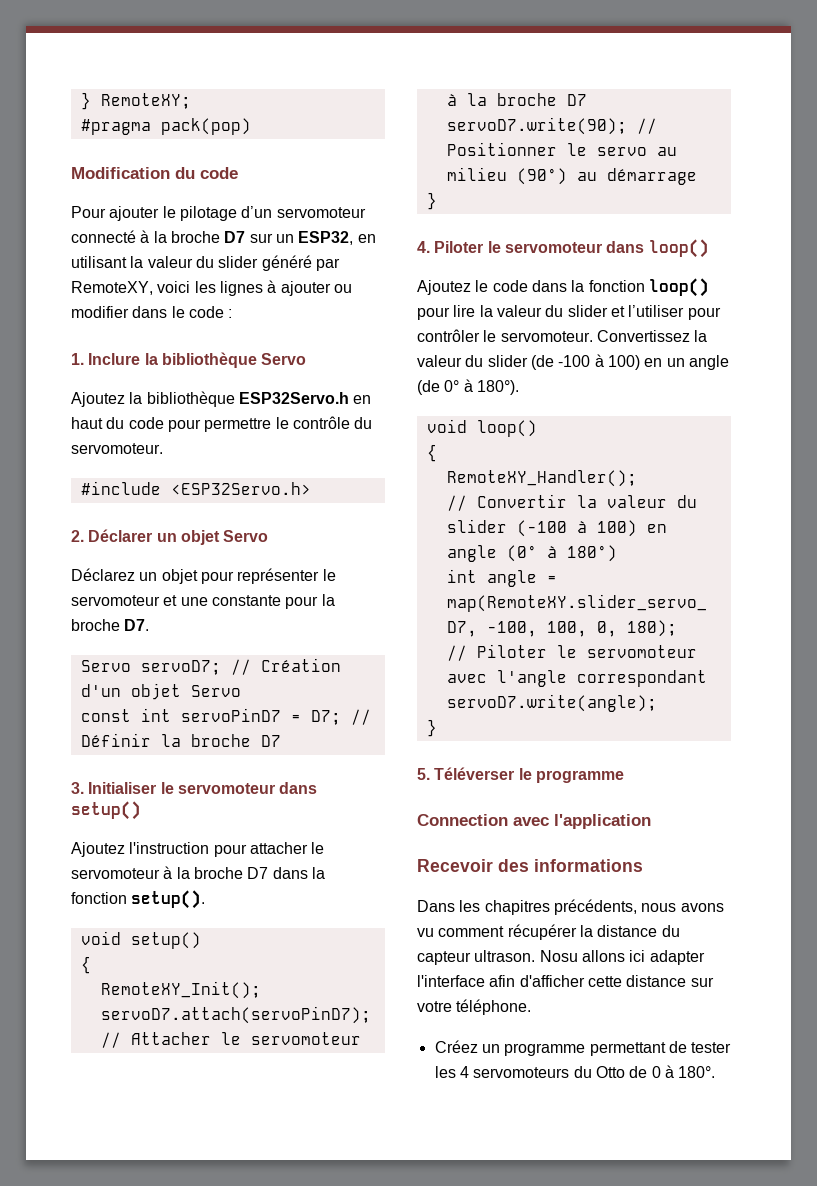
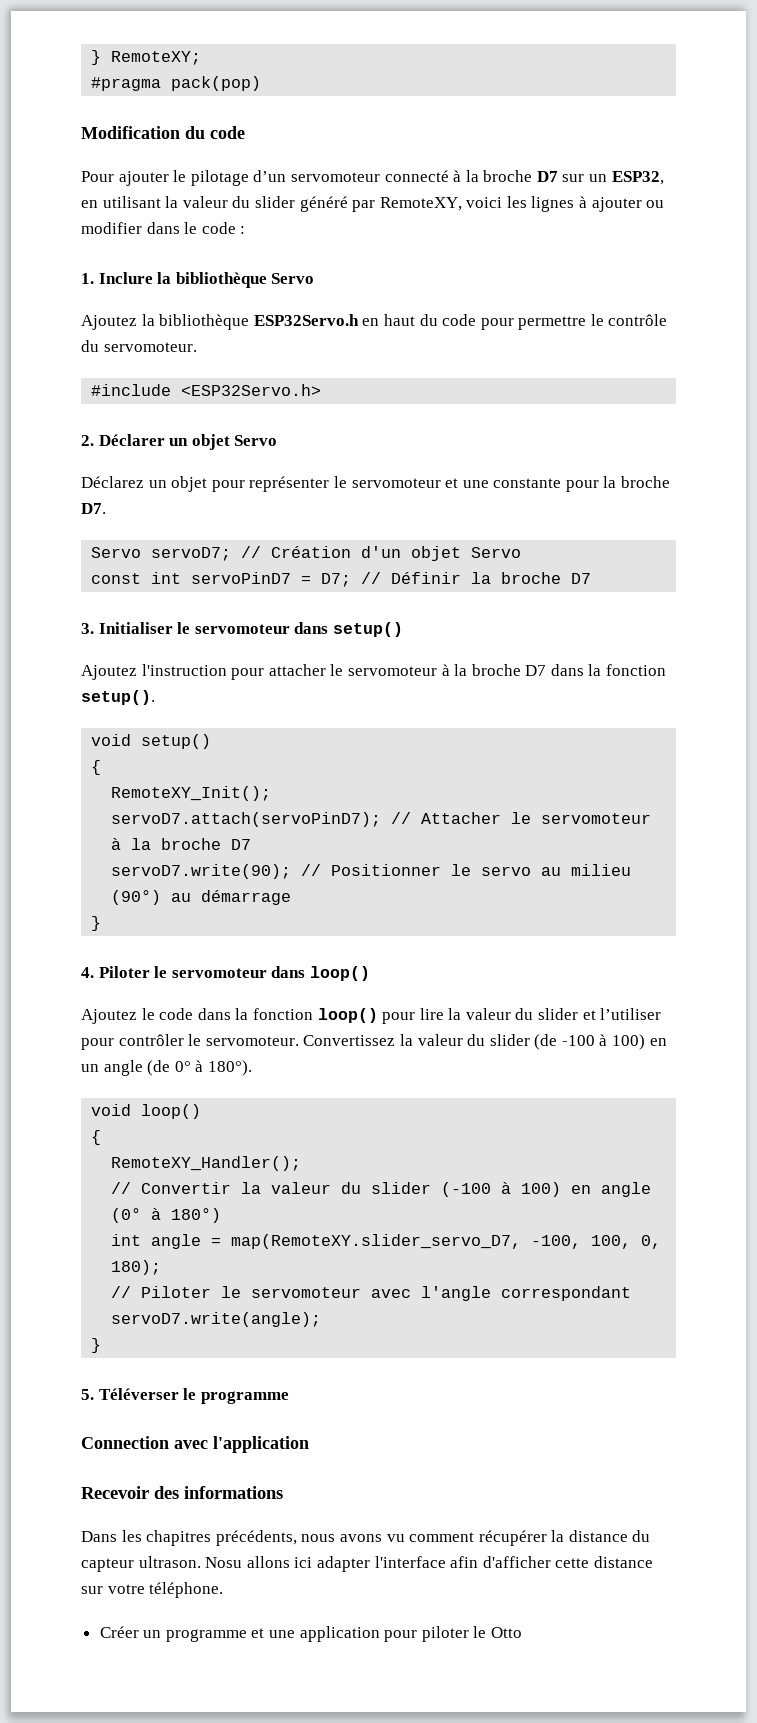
- Créez un programme permettant de tester les 4 servomoteurs du Otto de 0 à 180°.
+ Créer un programme et une application pour piloter le Otto

